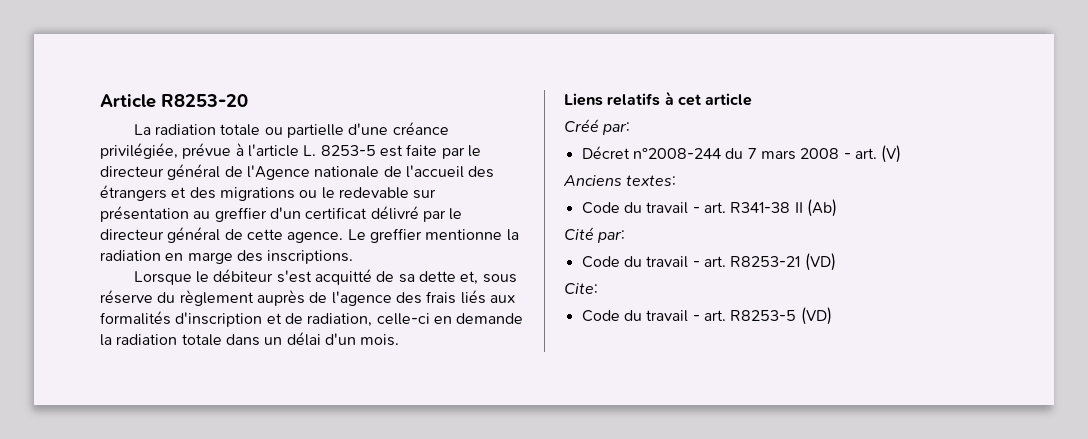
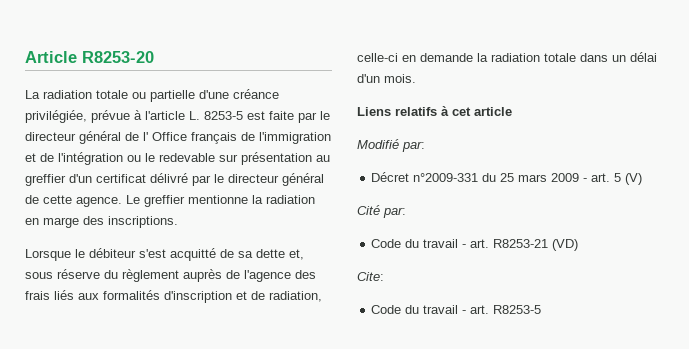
- La radiation totale ou partielle d'une créance privilégiée, prévue à l'article L. 8253-5 est faite par le directeur général de l'Agence nationale de l'accueil des étrangers et des migrations ou le redevable sur présentation au greffier d'un certificat délivré par le directeur général de cette agence.
+ La radiation totale ou partielle d'une créance privilégiée, prévue à l'article L. 8253-5 est faite par le directeur général de l' Office français de l'immigration et de l'intégration ou le redevable sur présentation au greffier d'un certificat délivré par le directeur général de cette agence.
- Créé par:
+ Modifié par:
- Décret n°2008-244 du 7 mars 2008 - art. (V)
+ Décret n°2009-331 du 25 mars 2009 - art. 5 (V)
- Anciens textes:
- Code du travail - art. R341-38 II (Ab)
- Code du travail - art. R8253-5 (VD)
+ Code du travail - art. R8253-5

